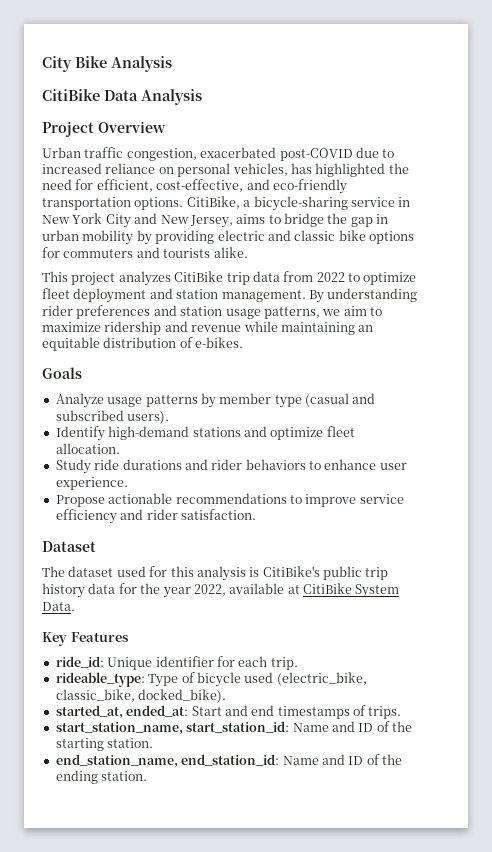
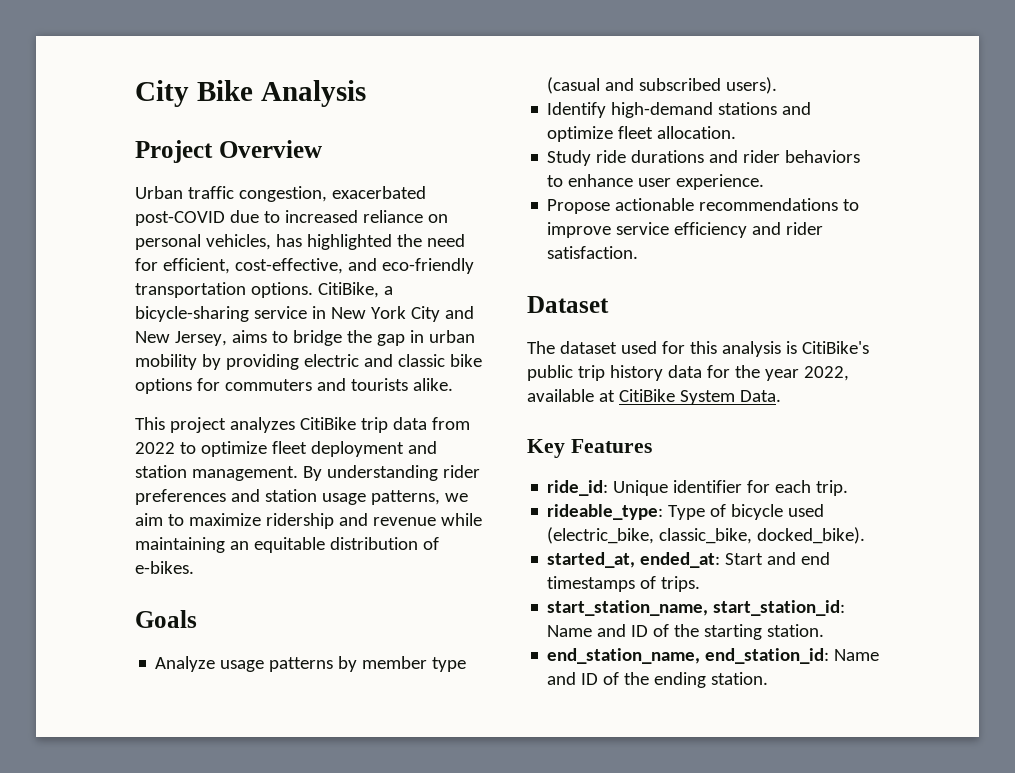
- CitiBike Data Analysis

